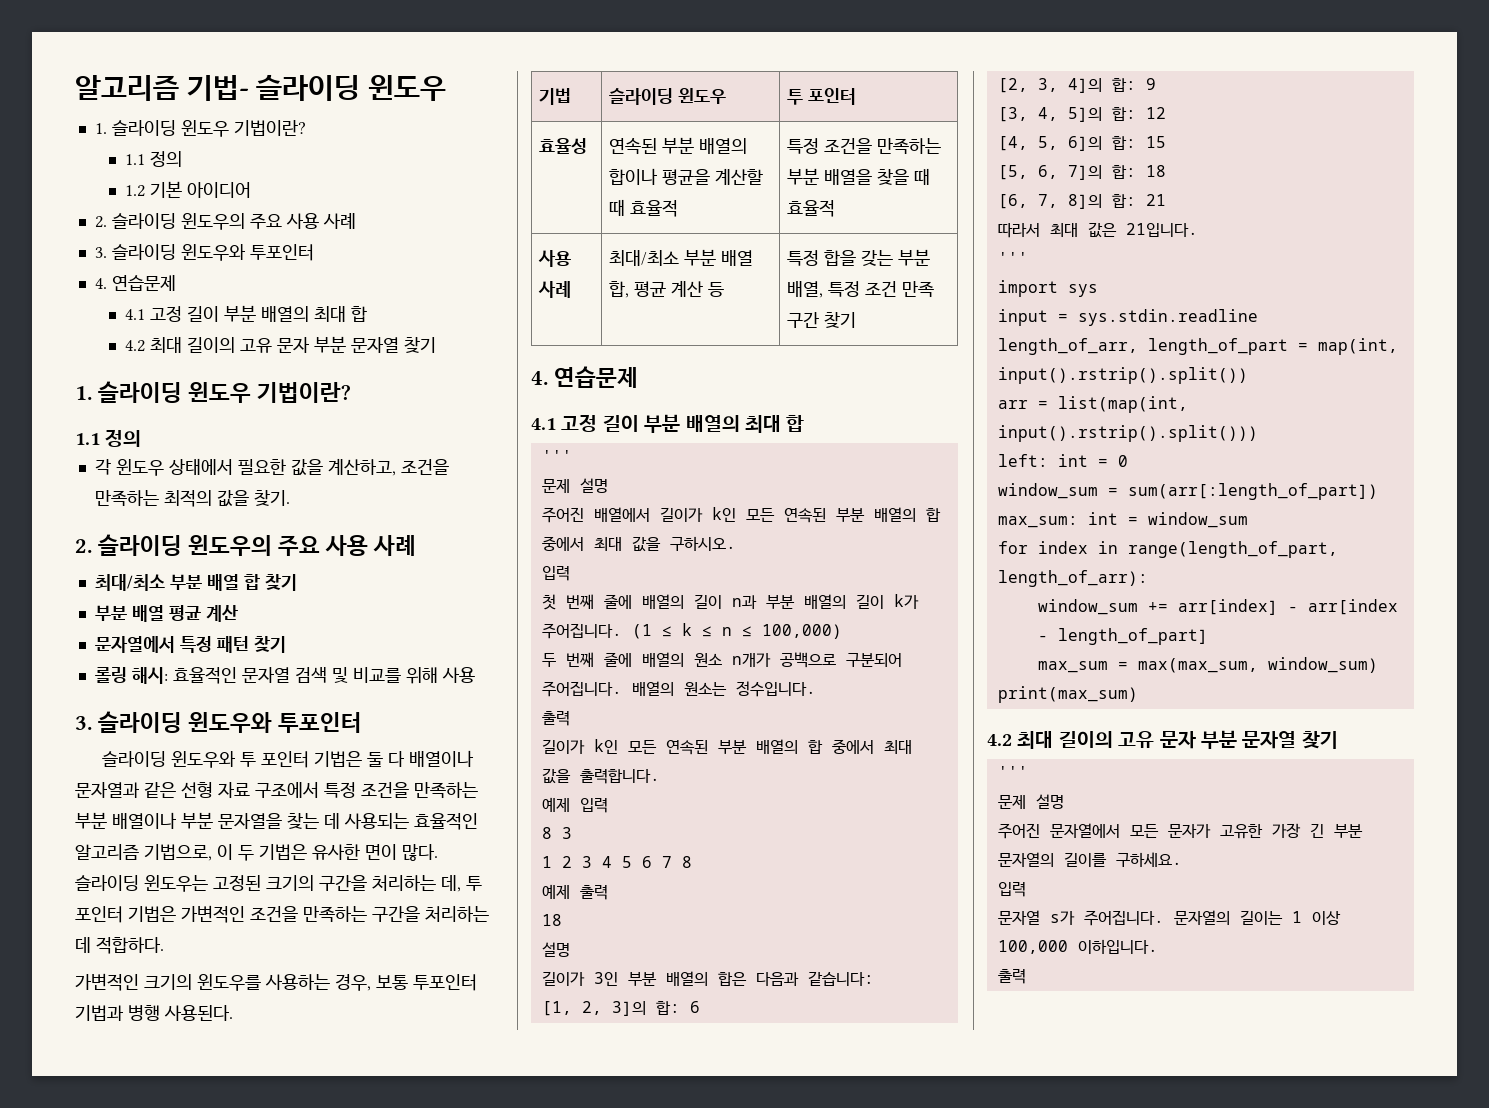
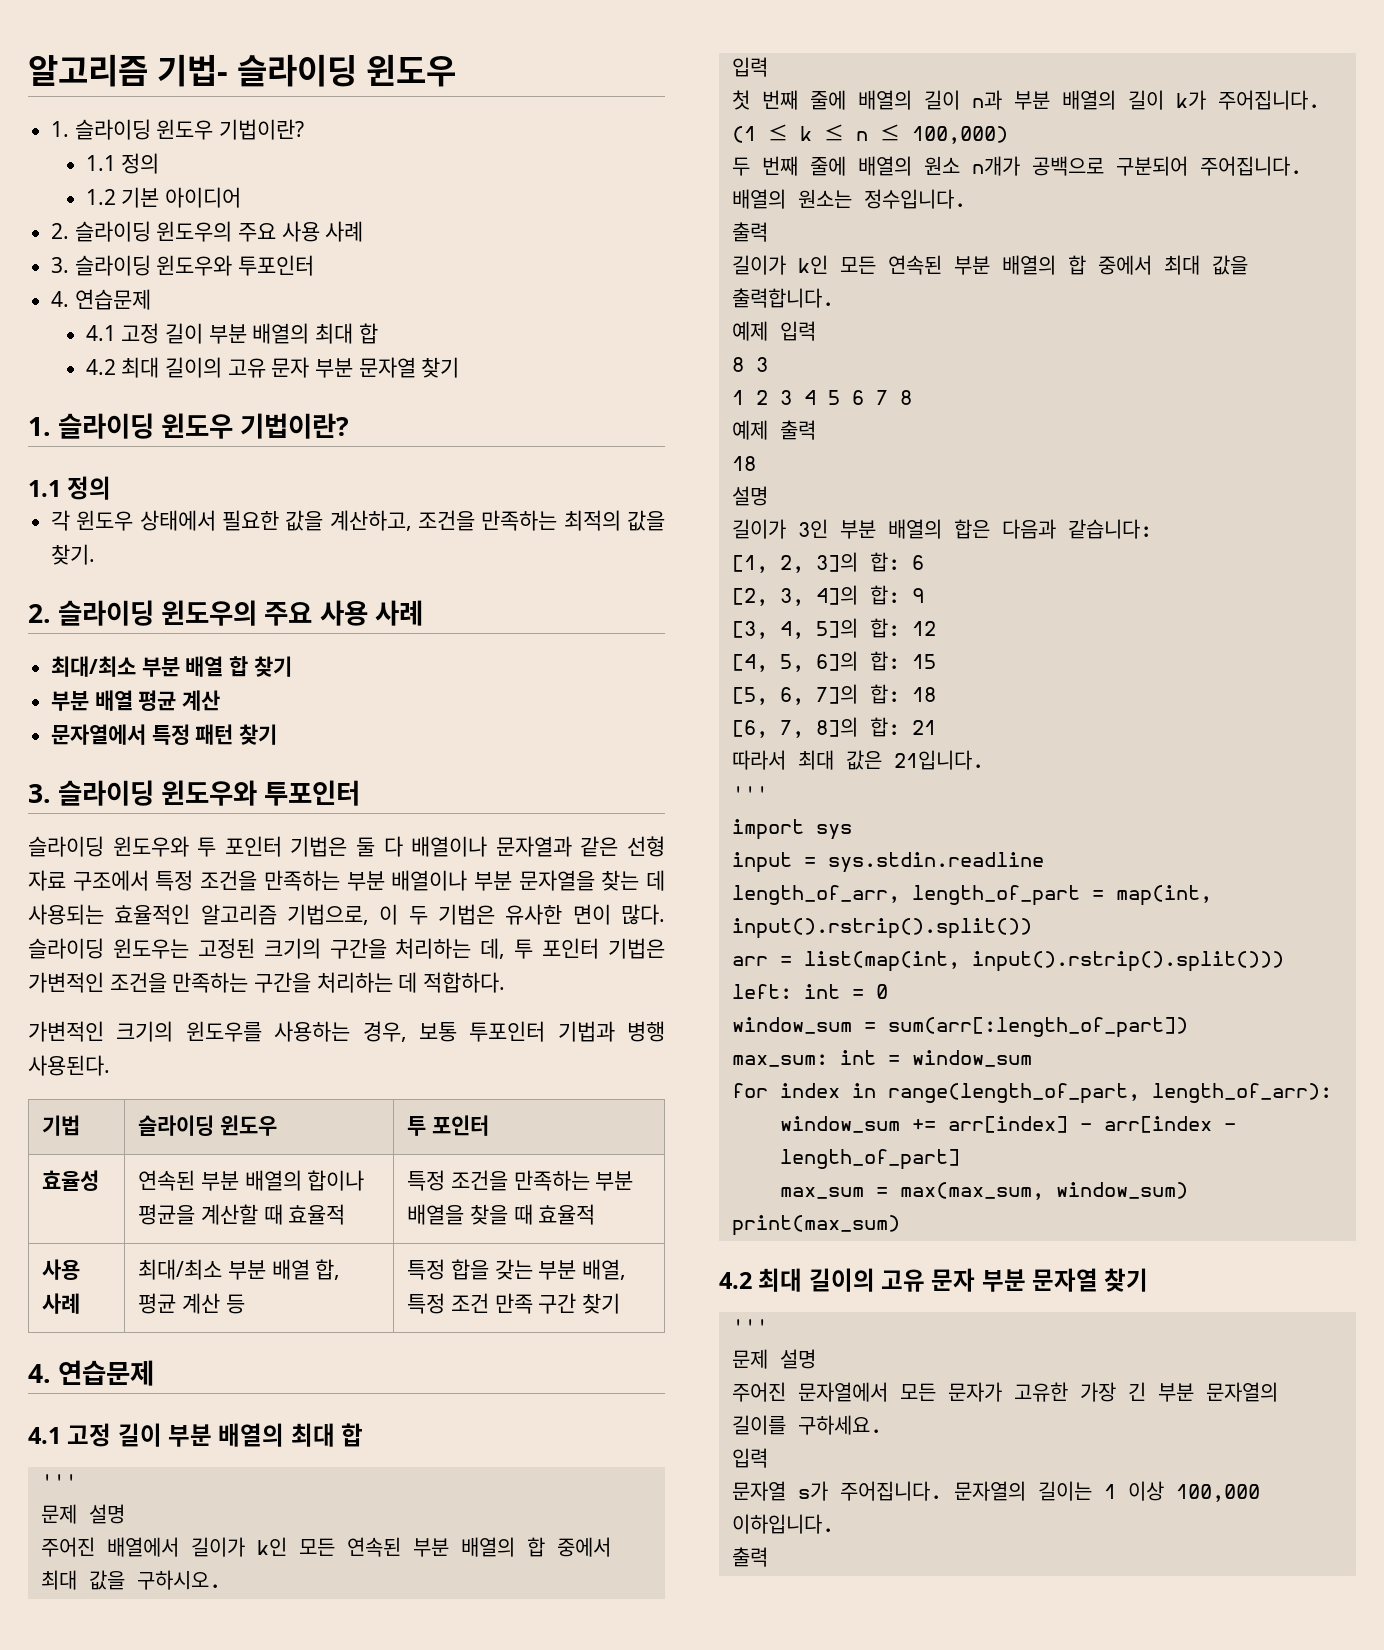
- 롤링 해시: 효율적인 문자열 검색 및 비교를 위해 사용

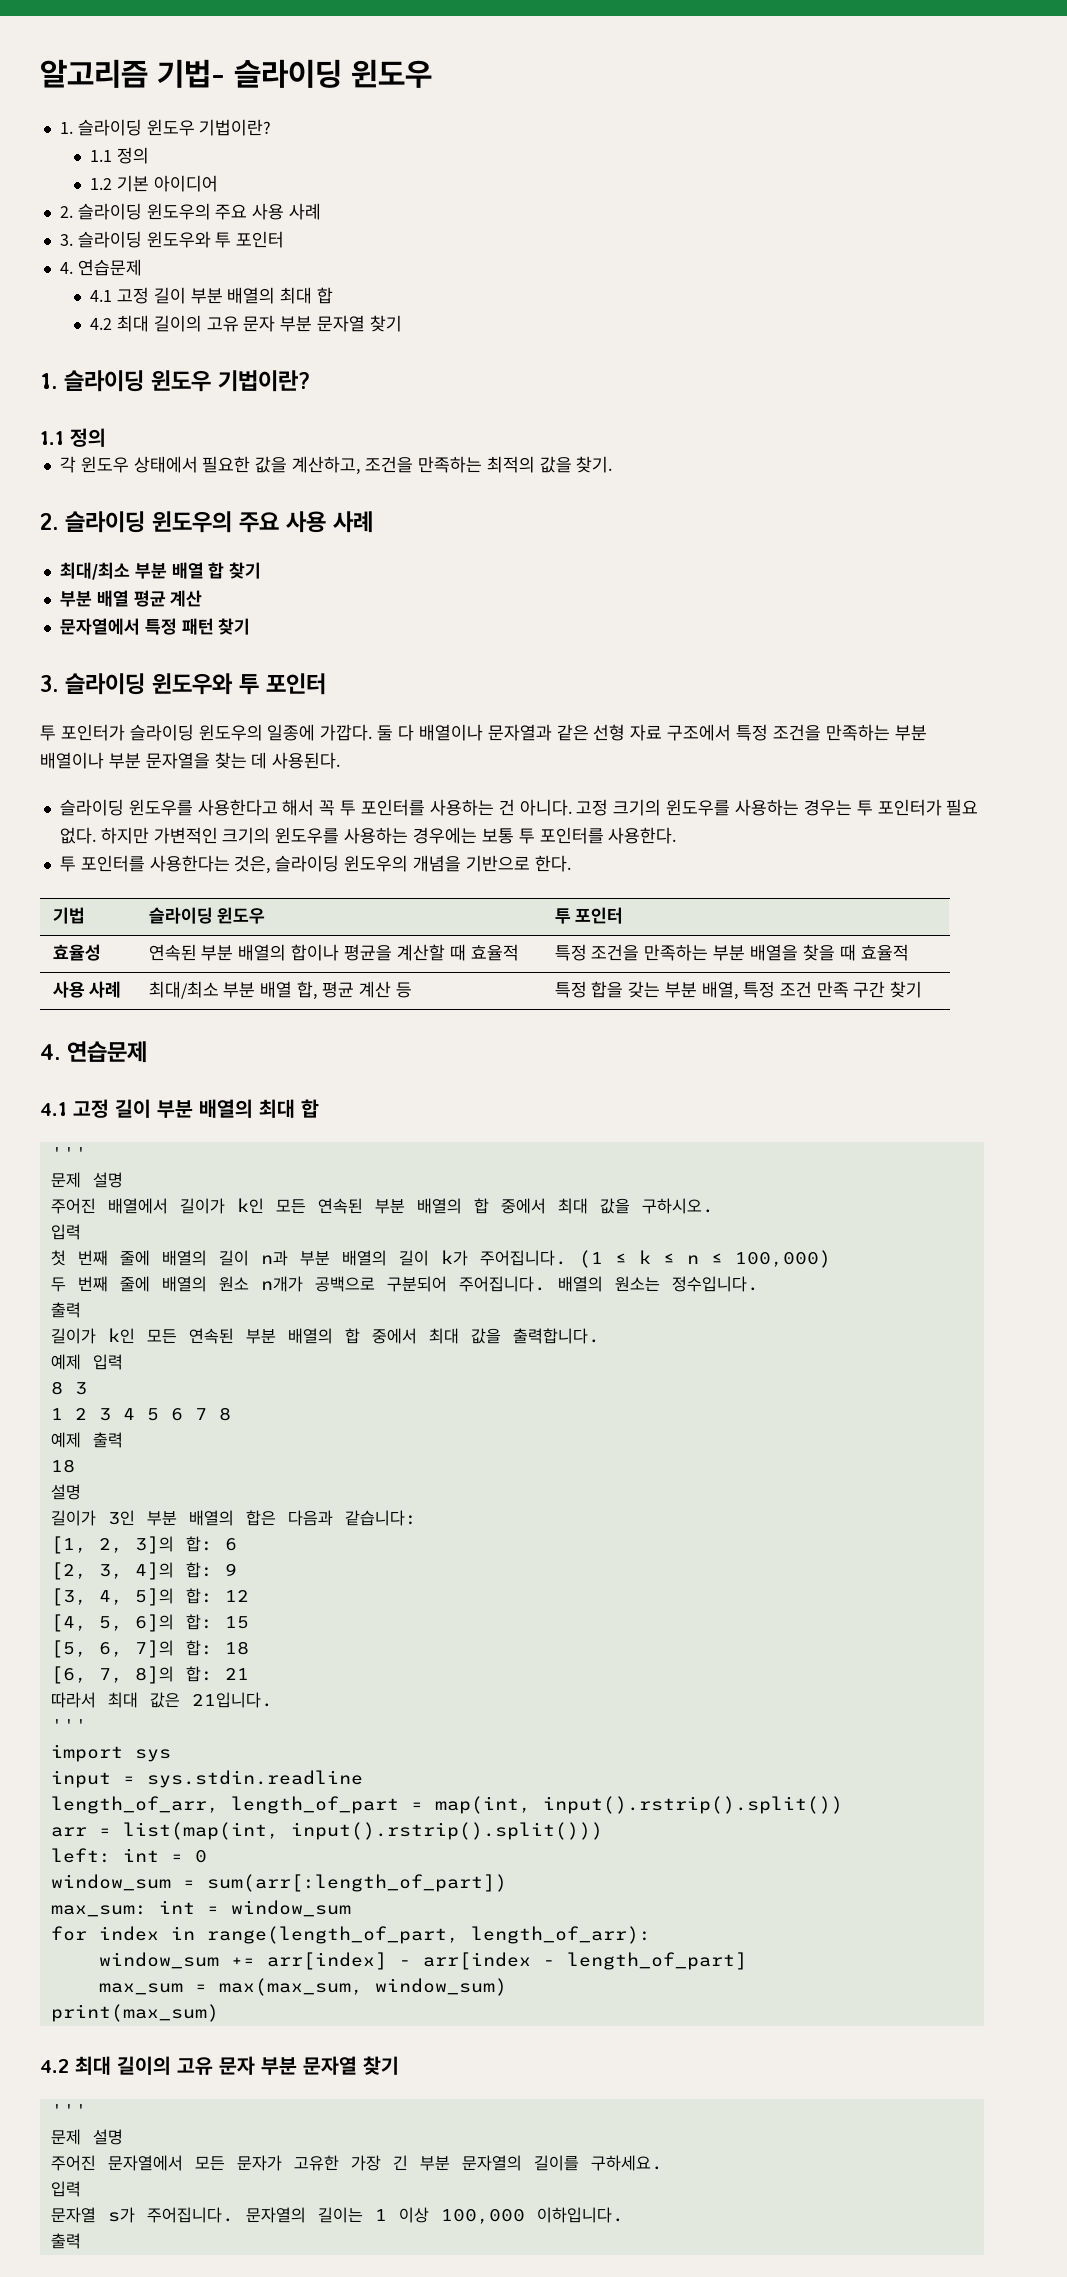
  1.2 기본 아이디어
  2. 슬라이딩 윈도우의 주요 사용 사례
- 3. 슬라이딩 윈도우와 투포인터
+ 3. 슬라이딩 윈도우와 투 포인터
  문자열에서 특정 패턴 찾기
- 3. 슬라이딩 윈도우와 투포인터
- 슬라이딩 윈도우와 투 포인터 기법은 둘 다 배열이나 문자열과 같은 선형 자료 구조에서 특정 조건을 만족하는 부분 배열이나 부분 문자열을 찾는 데 사용되는 효율적인 알고리즘 기법으로, 이 두 기법은 유사한 면이 많다. 슬라이딩 윈도우는 고정된 크기의 구간을 처리하는 데, 투 포인터 기법은 가변적인 조건을 만족하는 구간을 처리하는 데 적합하다.
- 가변적인 크기의 윈도우를 사용하는 경우, 보통 투포인터 기법과 병행 사용된다.
+ 3. 슬라이딩 윈도우와 투 포인터
+ 투 포인터가 슬라이딩 윈도우의 일종에 가깝다. 둘 다 배열이나 문자열과 같은 선형 자료 구조에서 특정 조건을 만족하는 부분 배열이나 부분 문자열을 찾는 데 사용된다.
+ 슬라이딩 윈도우를 사용한다고 해서 꼭 투 포인터를 사용하는 건 아니다. 고정 크기의 윈도우를 사용하는 경우는 투 포인터가 필요 없다. 하지만 가변적인 크기의 윈도우를 사용하는 경우에는 보통 투 포인터를 사용한다.
+ 투 포인터를 사용한다는 것은, 슬라이딩 윈도우의 개념을 기반으로 한다.

